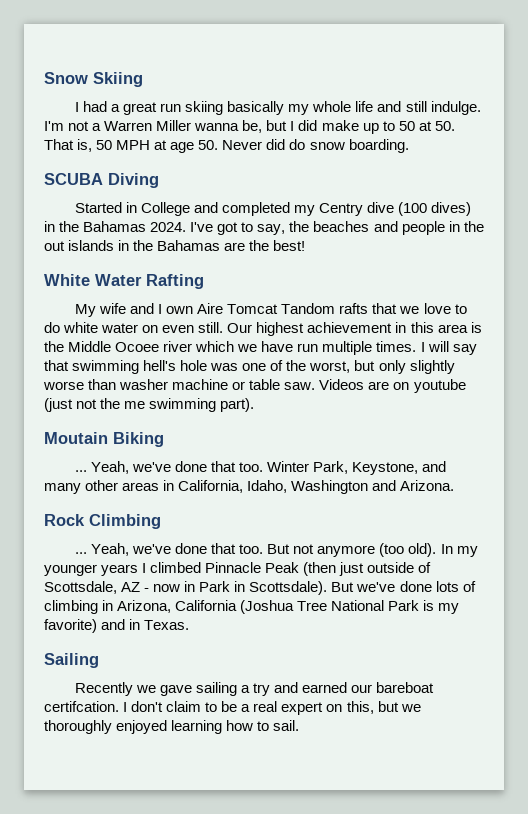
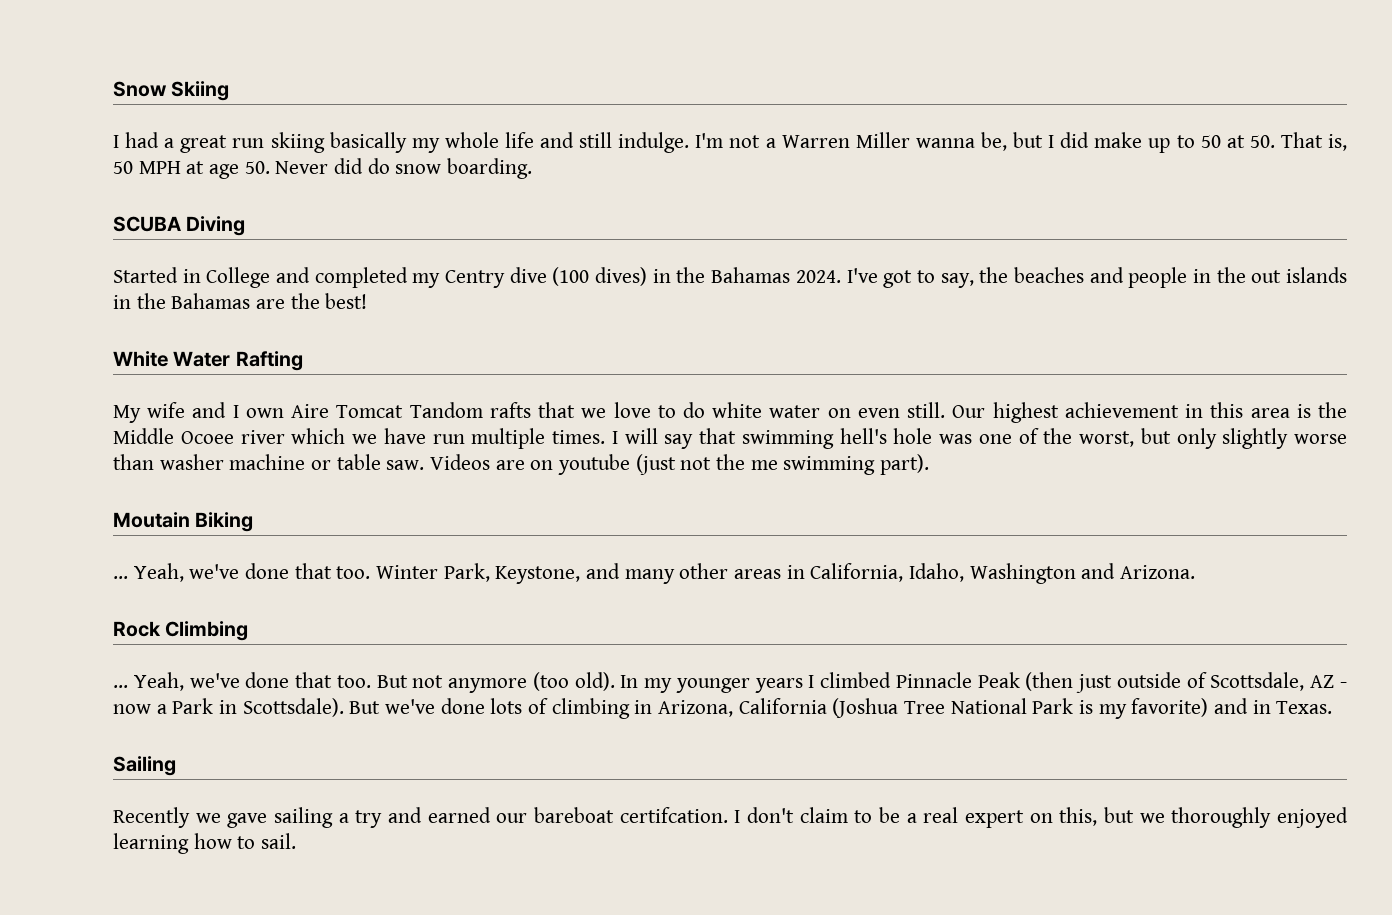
- In my younger years I climbed Pinnacle Peak (then just outside of Scottsdale, AZ - now in Park in Scottsdale).
+ In my younger years I climbed Pinnacle Peak (then just outside of Scottsdale, AZ - now a Park in Scottsdale).

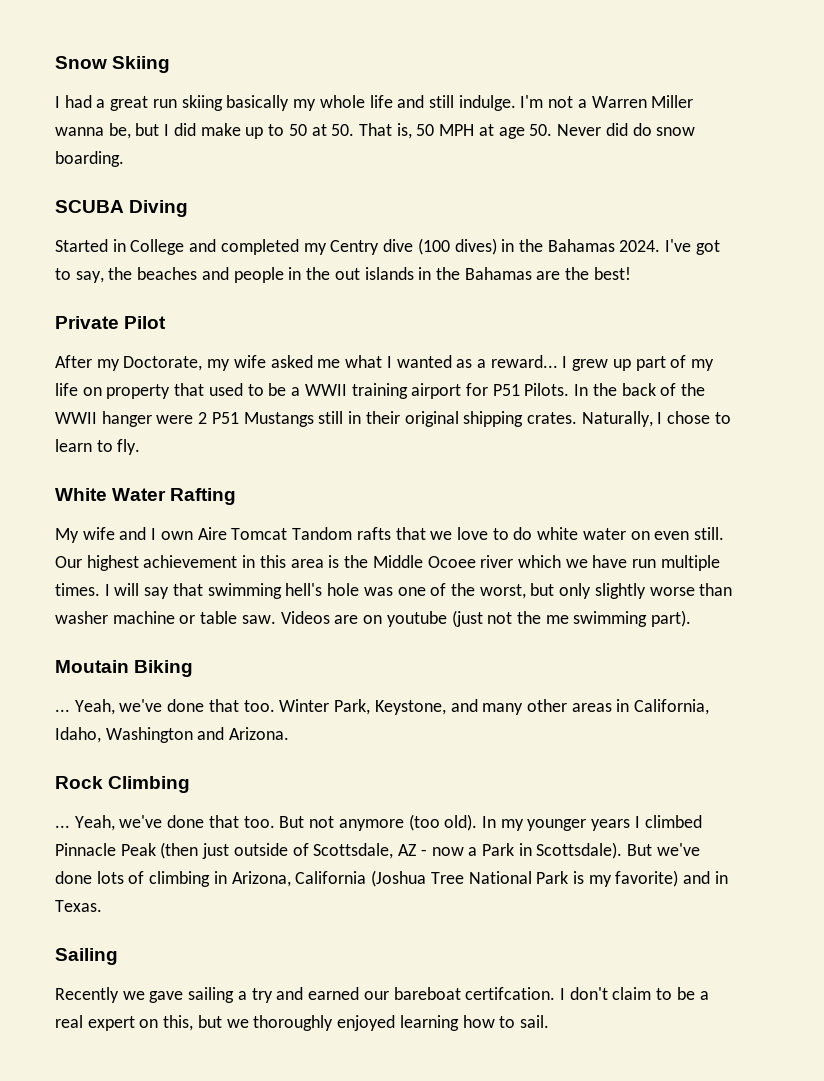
+ Private Pilot
+ After my Doctorate, my wife asked me what I wanted as a reward... I grew up part of my life on property that used to be a WWII training airport for P51 Pilots. In the back of the WWII hanger were 2 P51 Mustangs still in their original shipping crates. Naturally, I chose to learn to fly.

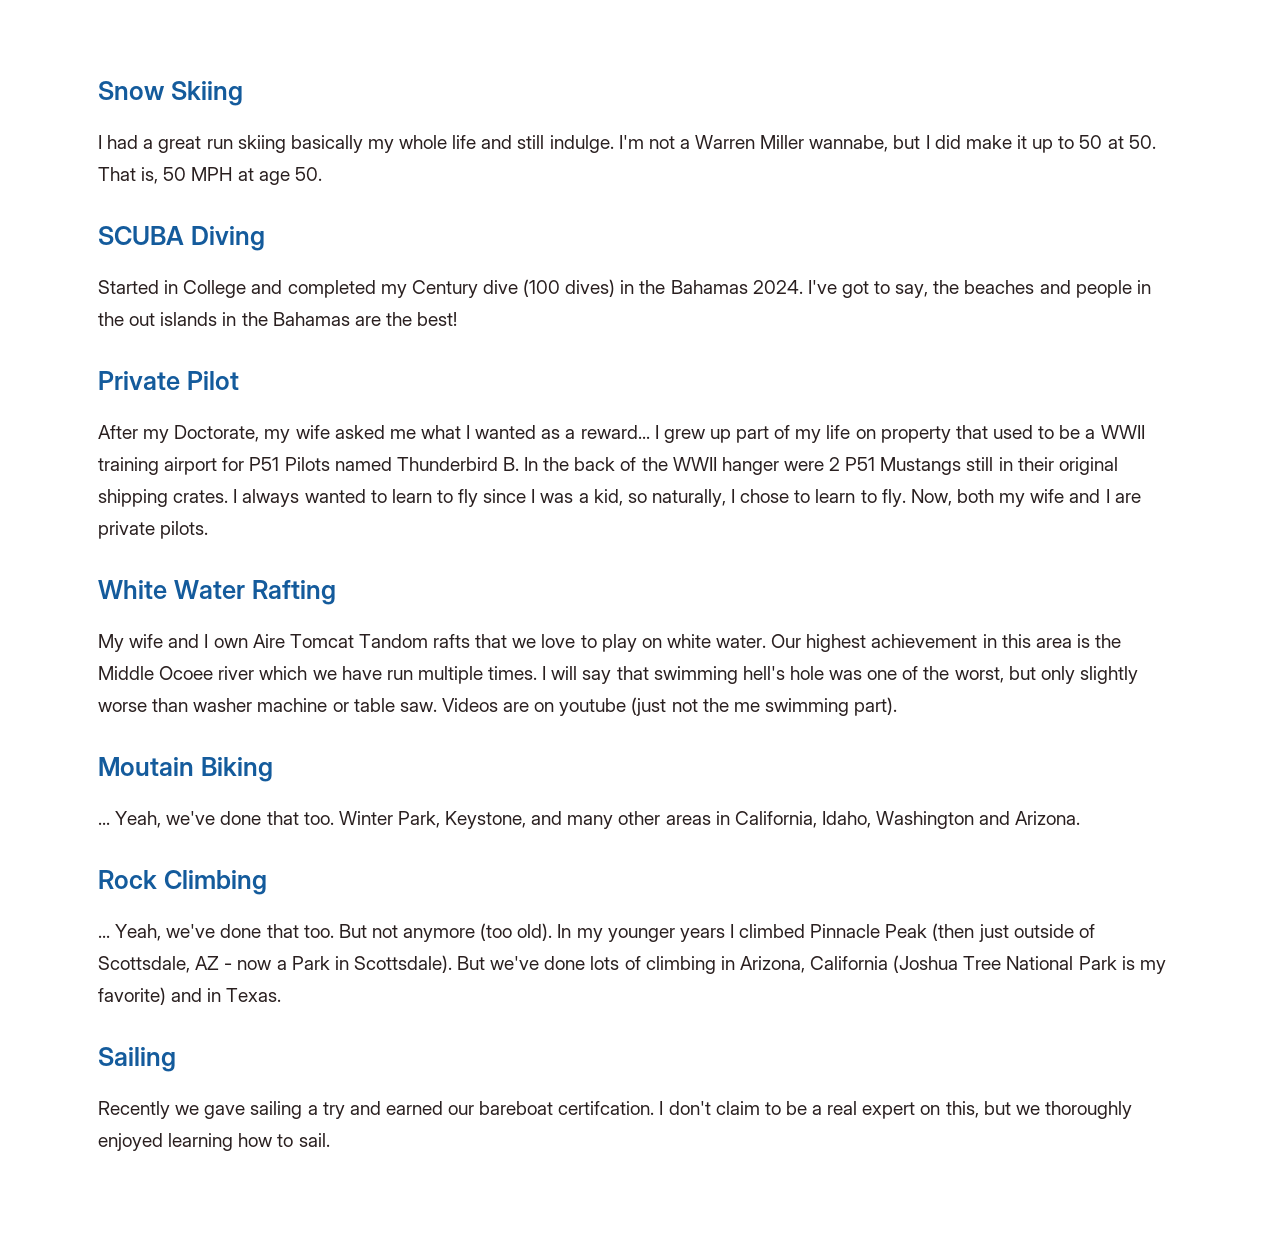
- I'm not a Warren Miller wanna be, but I did make up to 50 at 50. That is, 50 MPH at age 50. Never did do snow boarding.
+ I'm not a Warren Miller wannabe, but I did make it up to 50 at 50. That is, 50 MPH at age 50.
- Started in College and completed my Centry dive (100 dives) in the Bahamas 2024.
+ Started in College and completed my Century dive (100 dives) in the Bahamas 2024.
- I grew up part of my life on property that used to be a WWII training airport for P51 Pilots. In the back of the WWII hanger were 2 P51 Mustangs still in their original shipping crates.
+ I grew up part of my life on property that used to be a WWII training airport for P51 Pilots named Thunderbird B. In the back of the WWII hanger were 2 P51 Mustangs still in their original shipping crates.
- Naturally, I chose to learn to fly.
+ I always wanted to learn to fly since I was a kid, so naturally, I chose to learn to fly. Now, both my wife and I are private pilots.
- My wife and I own Aire Tomcat Tandom rafts that we love to do white water on even still.
+ My wife and I own Aire Tomcat Tandom rafts that we love to play on white water.

